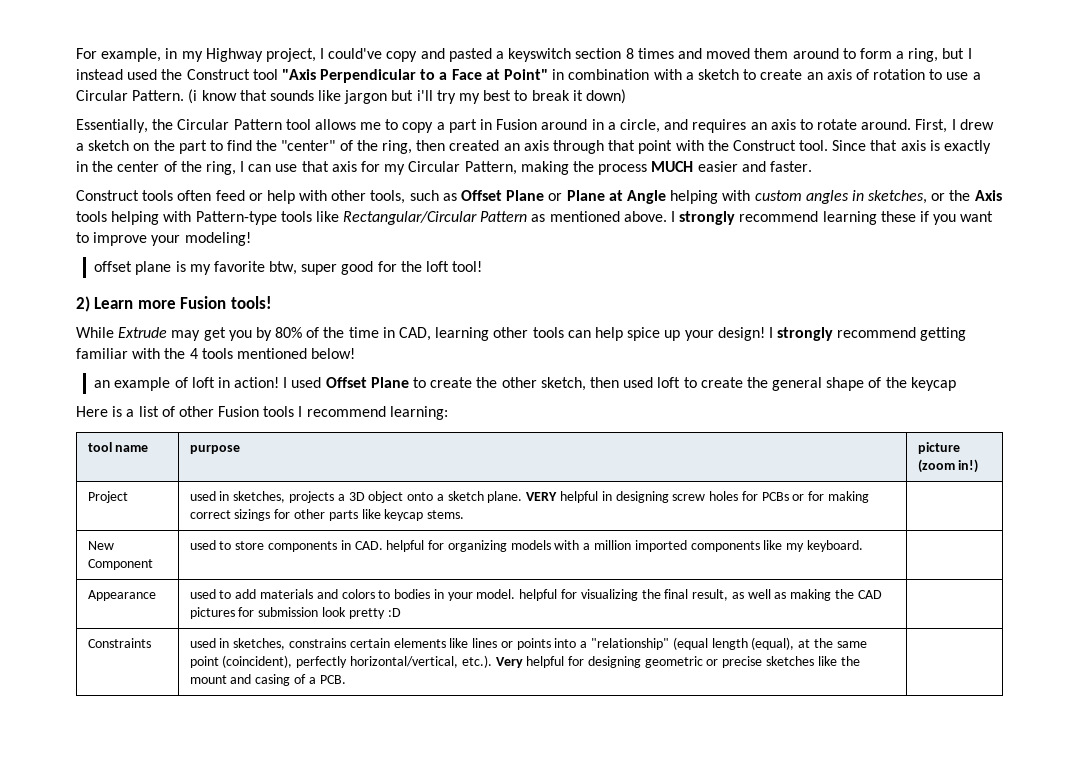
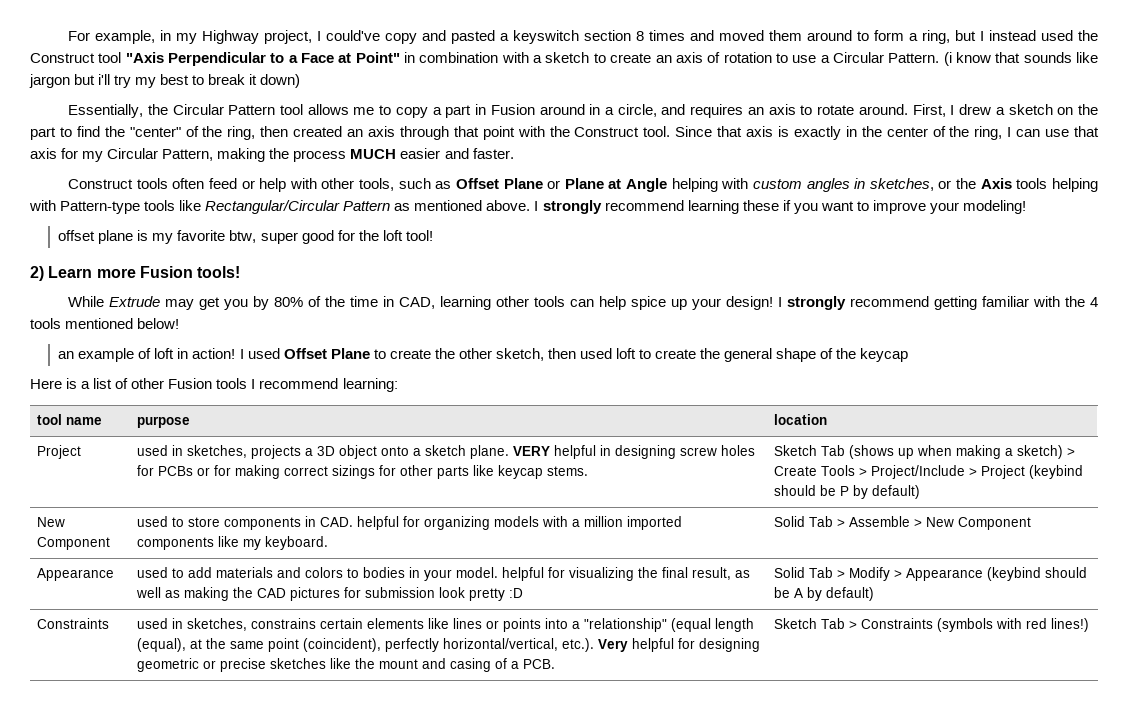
- tool name | purpose | picture (zoom in!)
+ tool name | purpose | location
+ Sketch Tab (shows up when making a sketch) > Create Tools > Project/Include > Project (keybind should be P by default)
- New Component | used to store components in CAD. helpful for organizing models with a million imported components like my keyboard. |
+ New Component | used to store components in CAD. helpful for organizing models with a million imported components like my keyboard. | Solid Tab > Assemble > New Component
+ Solid Tab > Modify > Appearance (keybind should be A by default)
+ Sketch Tab > Constraints (symbols with red lines!)

